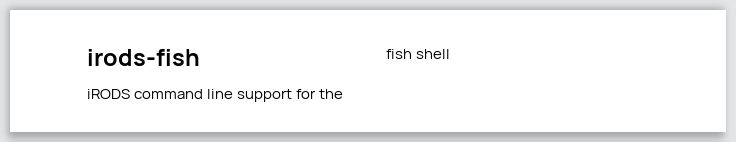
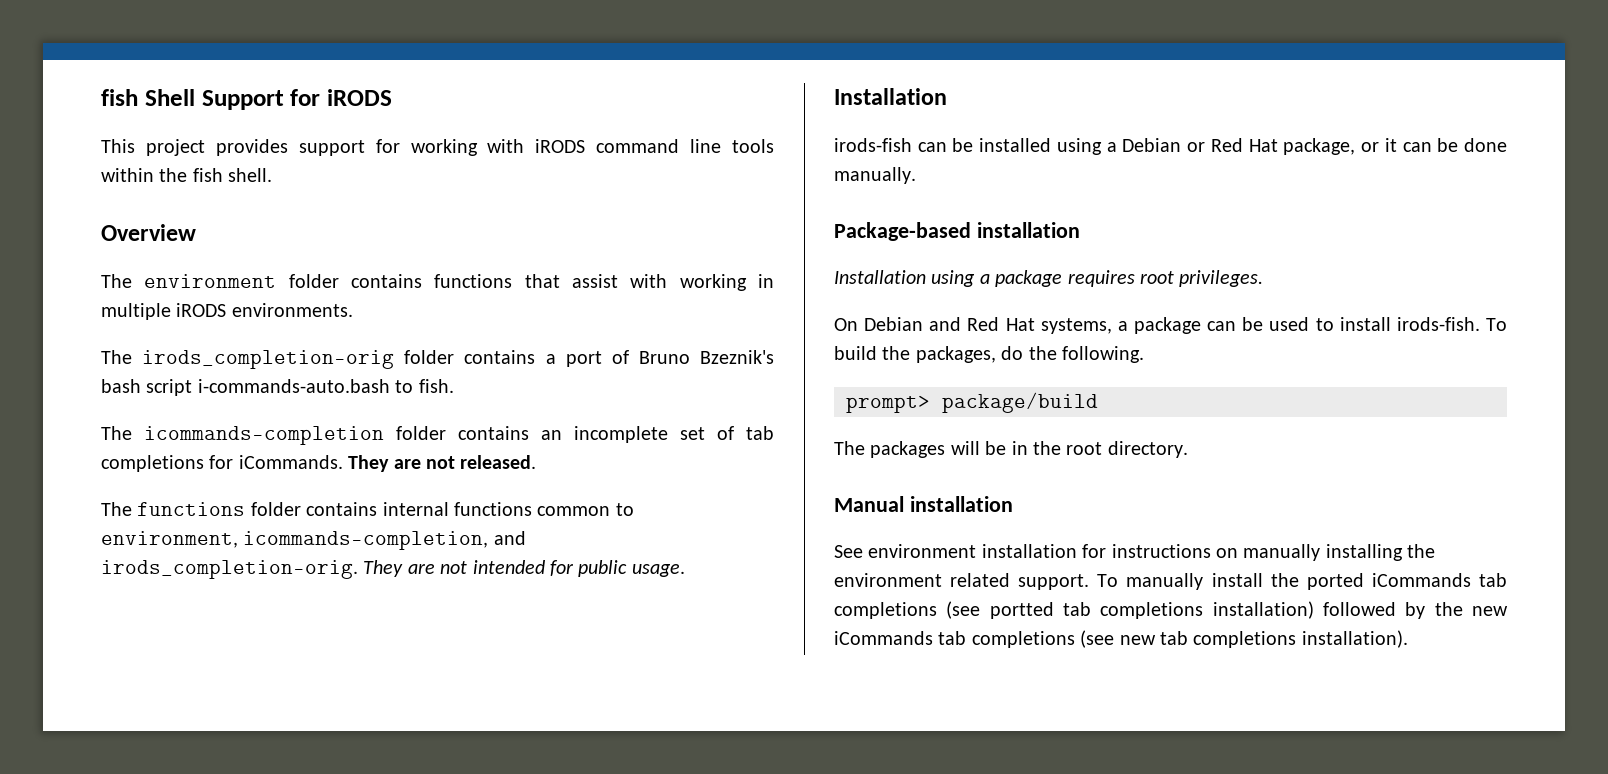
- irods-fish
- iRODS command line support for the fish shell
+ fish Shell Support for iRODS
+ This project provides support for working with iRODS command line tools within the fish shell.
+ Overview
+ The environment folder contains functions that assist with working in multiple iRODS environments.
+ The irods_completion-orig folder contains a port of Bruno Bzeznik's bash script i-commands-auto.bash to fish.
+ The icommands-completion folder contains an incomplete set of tab completions for iCommands. They are not released.
+ The functions folder contains internal functions common to environment, icommands-completion, and irods_completion-orig. They are not intended for public usage.
+ Installation
+ irods-fish can be installed using a Debian or Red Hat package, or it can be done manually.
+ Package-based installation
+ Installation using a package requires root privileges.
+ On Debian and Red Hat systems, a package can be used to install irods-fish. To build the packages, do the following.
+ prompt> package/build
+ The packages will be in the root directory.
+ Manual installation
+ See environment installation for instructions on manually installing the environment related support. To manually install the ported iCommands tab completions (see portted tab completions installation) followed by the new iCommands tab completions (see new tab completions installation).

